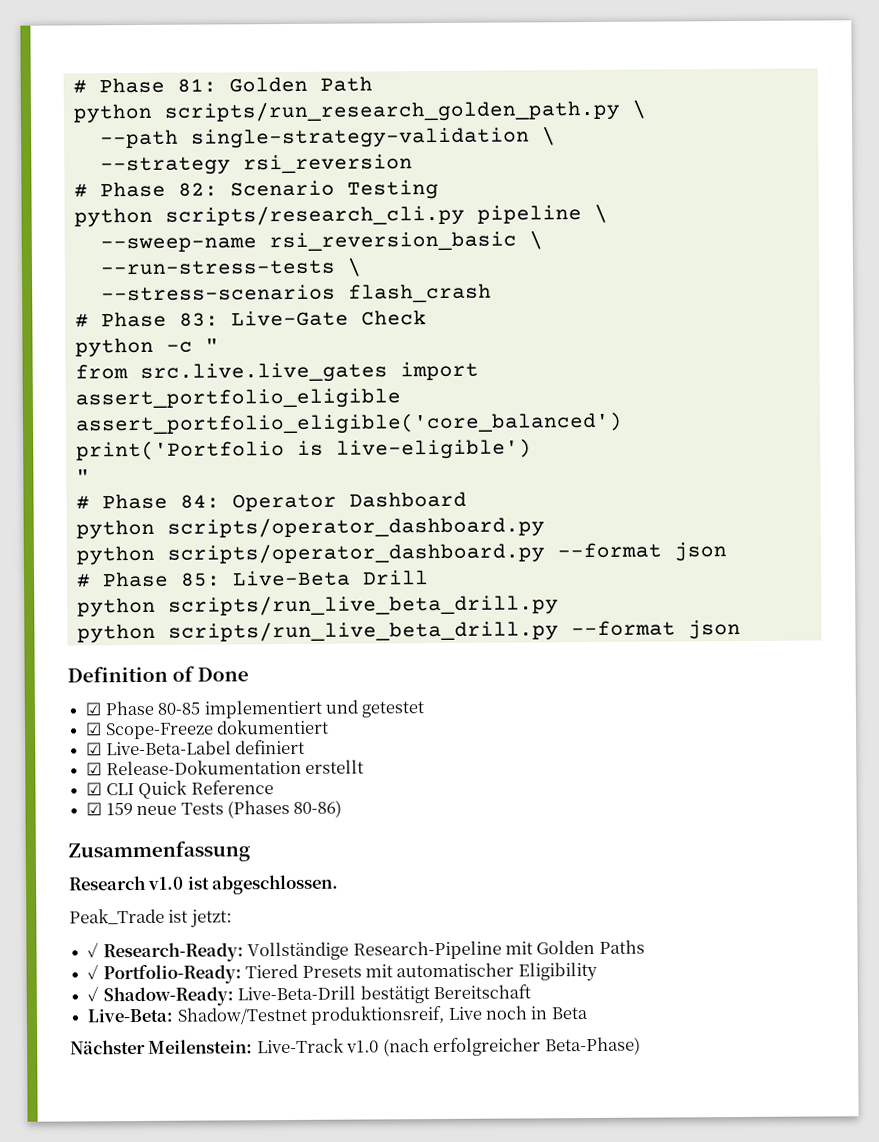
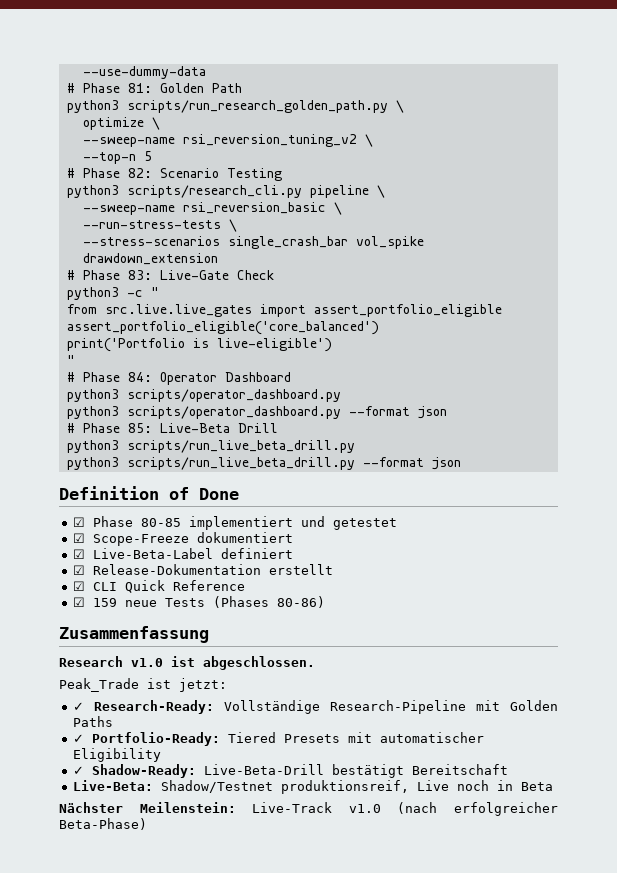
+ --use-dummy-data
- python scripts/run_research_golden_path.py \
+ python3 scripts/run_research_golden_path.py \
- --path single-strategy-validation \
- --strategy rsi_reversion
+ optimize \
+ --sweep-name rsi_reversion_tuning_v2 \
+ --top-n 5
- python scripts/research_cli.py pipeline \
+ python3 scripts/research_cli.py pipeline \
- --stress-scenarios flash_crash
+ --stress-scenarios single_crash_bar vol_spike drawdown_extension
- python -c "
+ python3 -c "
  # Phase 84: Operator Dashboard
- python scripts/operator_dashboard.py
+ python3 scripts/operator_dashboard.py
- python scripts/operator_dashboard.py --format json
+ python3 scripts/operator_dashboard.py --format json
  # Phase 85: Live-Beta Drill
- python scripts/run_live_beta_drill.py
+ python3 scripts/run_live_beta_drill.py
- python scripts/run_live_beta_drill.py --format json
+ python3 scripts/run_live_beta_drill.py --format json

